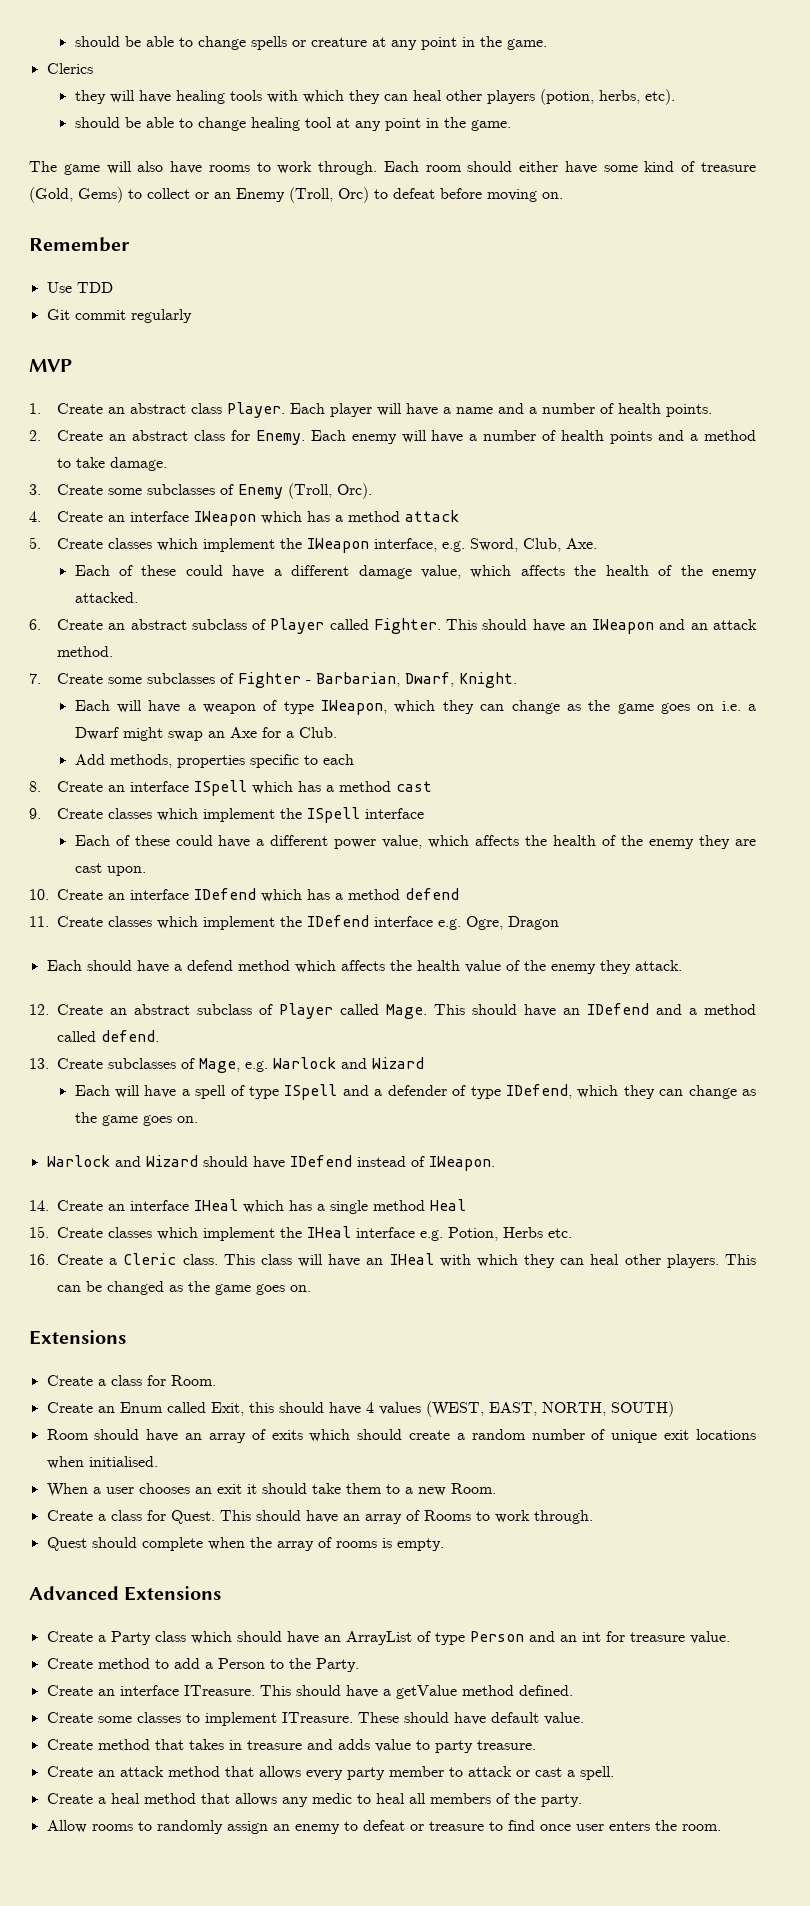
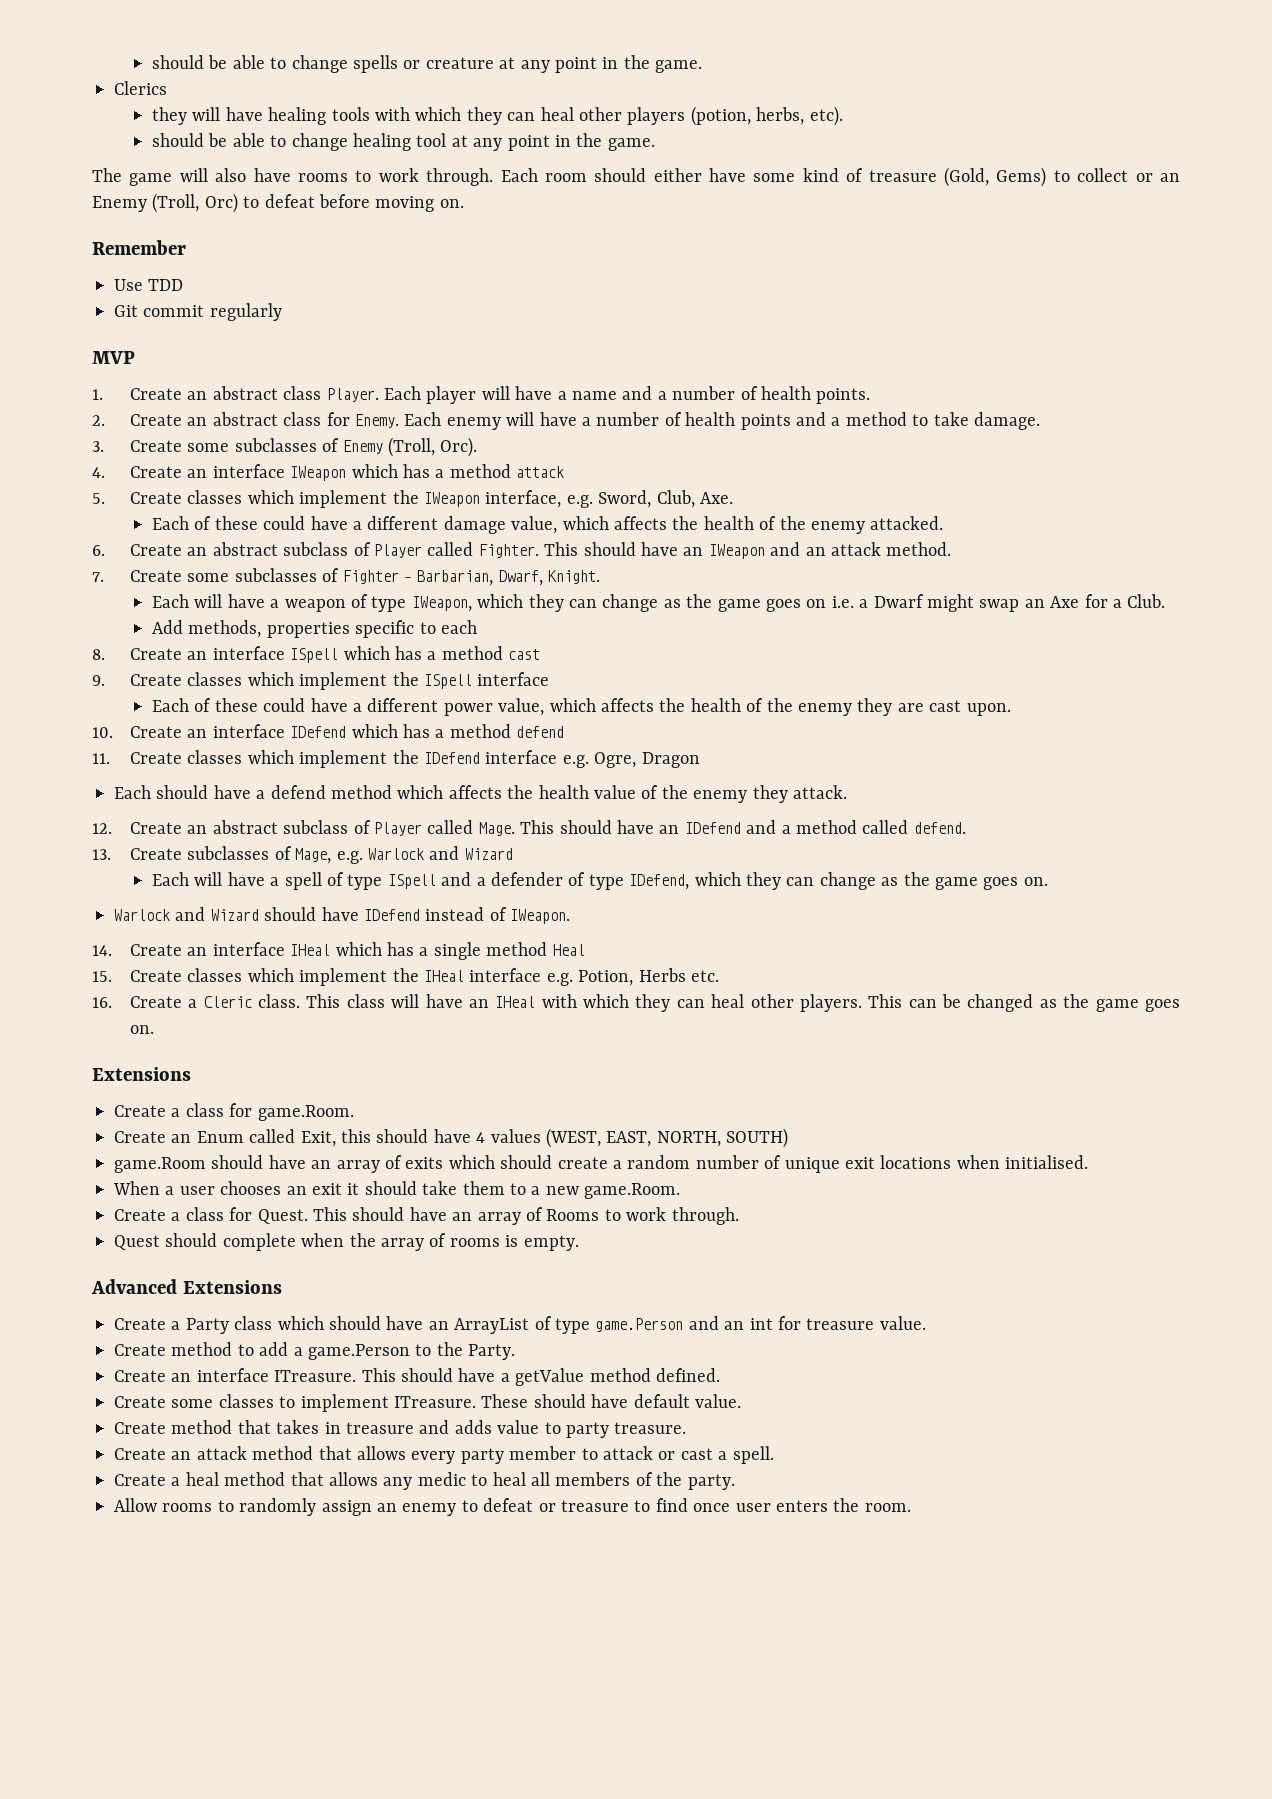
- Create a class for Room.
+ Create a class for game.Room.
- Room should have an array of exits which should create a random number of unique exit locations when initialised.
+ game.Room should have an array of exits which should create a random number of unique exit locations when initialised.
- When a user chooses an exit it should take them to a new Room.
+ When a user chooses an exit it should take them to a new game.Room.
- Create a Party class which should have an ArrayList of type Person and an int for treasure value.
+ Create a Party class which should have an ArrayList of type game.Person and an int for treasure value.
- Create method to add a Person to the Party.
+ Create method to add a game.Person to the Party.

